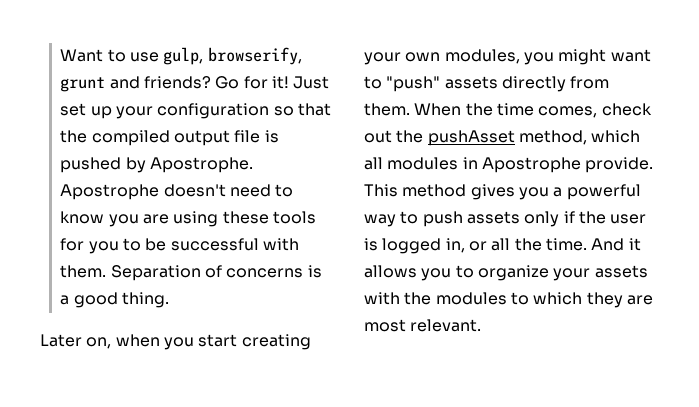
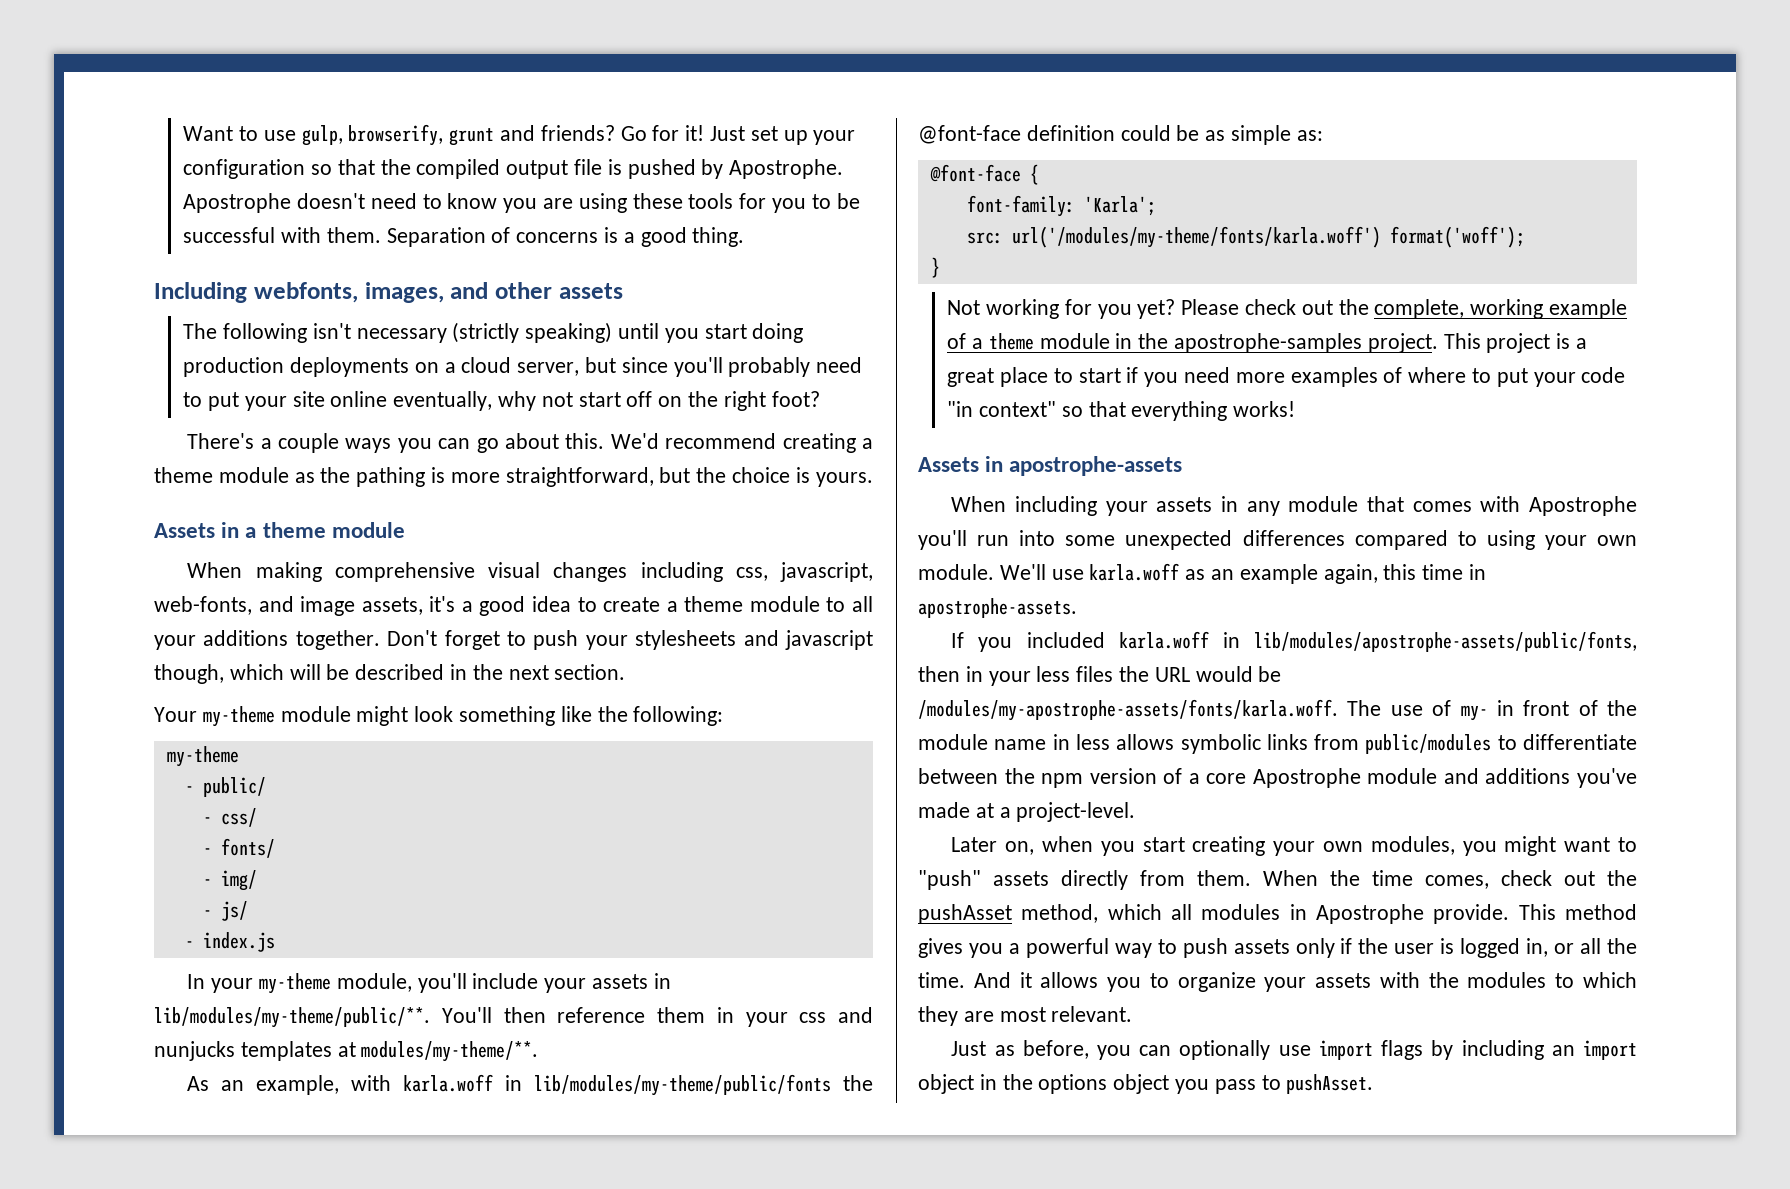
+ Including webfonts, images, and other assets
+ The following isn't necessary (strictly speaking) until you start doing production deployments on a cloud server, but since you'll probably need to put your site online eventually, why not start off on the right foot?
+ There's a couple ways you can go about this. We'd recommend creating a theme module as the pathing is more straightforward, but the choice is yours.
+ Assets in a theme module
+ When making comprehensive visual changes including css, javascript, web-fonts, and image assets, it's a good idea to create a theme module to all your additions together. Don't forget to push your stylesheets and javascript though, which will be described in the next section.
+ Your my-theme module might look something like the following:
+ my-theme
+ - public/
+ - css/
+ - fonts/
+ - img/
+ - js/
+ - index.js
+ In your my-theme module, you'll include your assets in lib/modules/my-theme/public/**. You'll then reference them in your css and nunjucks templates at modules/my-theme/**.
+ As an example, with karla.woff in lib/modules/my-theme/public/fonts the @font-face definition could be as simple as:
+ @font-face {
+ font-family: 'Karla';
+ src: url('/modules/my-theme/fonts/karla.woff') format('woff');
+ }
+ Not working for you yet? Please check out the complete, working example of a theme module in the apostrophe-samples project. This project is a great place to start if you need more examples of where to put your code "in context" so that everything works!
+ Assets in apostrophe-assets
+ When including your assets in any module that comes with Apostrophe you'll run into some unexpected differences compared to using your own module. We'll use karla.woff as an example again, this time in apostrophe-assets.
+ If you included karla.woff in lib/modules/apostrophe-assets/public/fonts, then in your less files the URL would be /modules/my-apostrophe-assets/fonts/karla.woff. The use of my- in front of the module name in less allows symbolic links from public/modules to differentiate between the npm version of a core Apostrophe module and additions you've made at a project-level.
+ Just as before, you can optionally use import flags by including an import object in the options object you pass to pushAsset.

